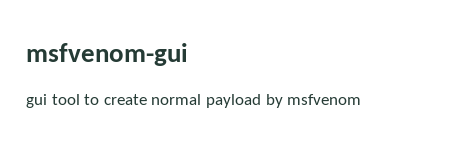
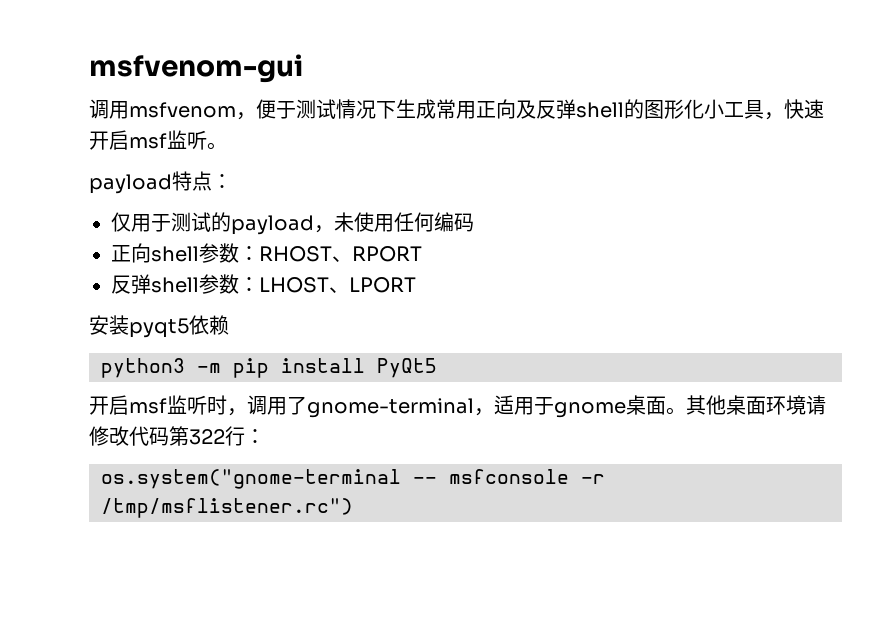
- gui tool to create normal payload by msfvenom
+ 调用msfvenom，便于测试情况下生成常用正向及反弹shell的图形化小工具，快速开启msf监听。
+ payload特点：
+ 仅用于测试的payload，未使用任何编码
+ 正向shell参数：RHOST、RPORT
+ 反弹shell参数：LHOST、LPORT
+ 安装pyqt5依赖
+ python3 -m pip install PyQt5
+ 开启msf监听时，调用了gnome-terminal，适用于gnome桌面。其他桌面环境请修改代码第322行：
+ os.system("gnome-terminal -- msfconsole -r /tmp/msflistener.rc")

